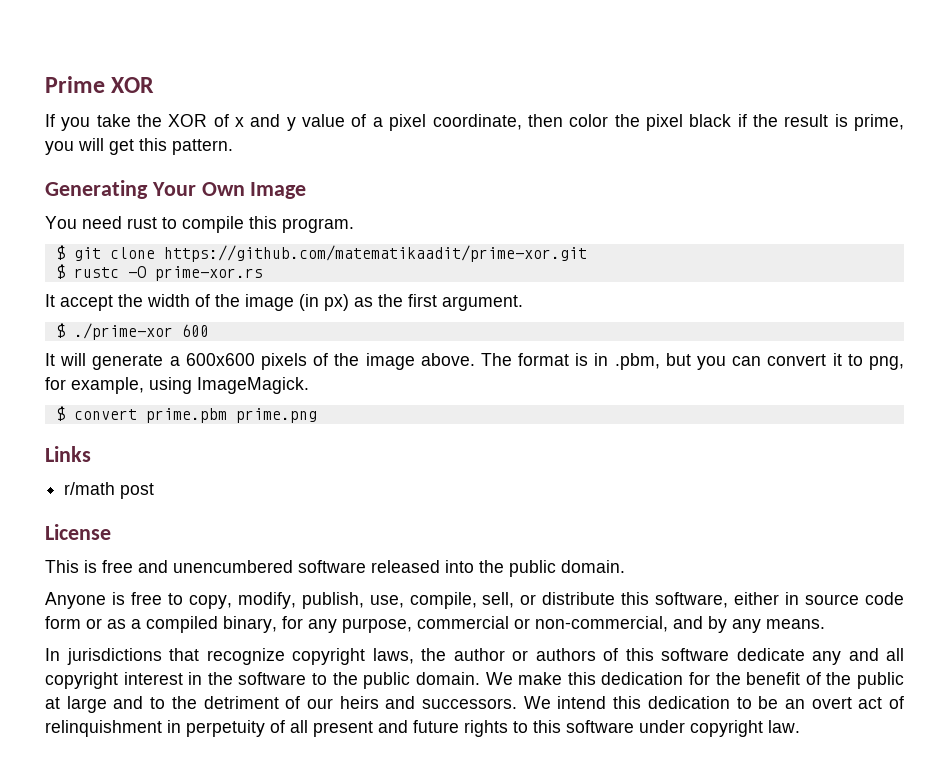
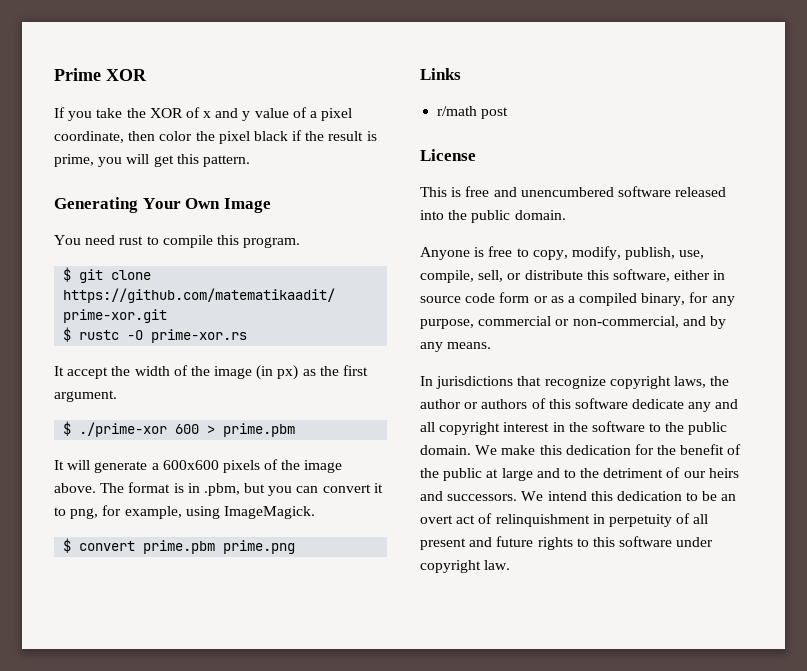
- $ ./prime-xor 600
+ $ ./prime-xor 600 > prime.pbm

